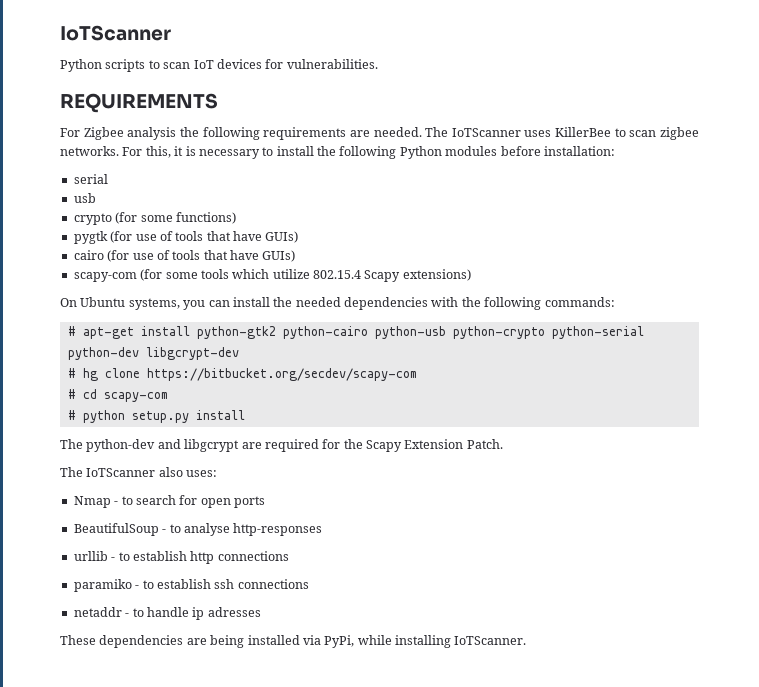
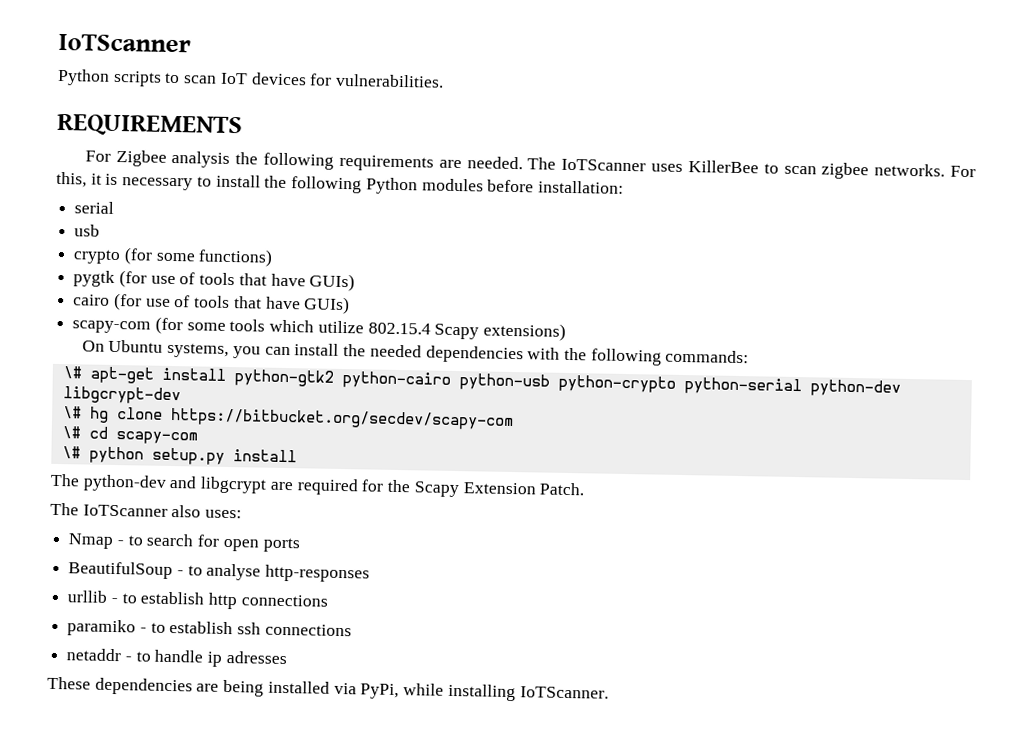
- # apt-get install python-gtk2 python-cairo python-usb python-crypto python-serial python-dev libgcrypt-dev
+ \# apt-get install python-gtk2 python-cairo python-usb python-crypto python-serial python-dev libgcrypt-dev
- # hg clone https://bitbucket.org/secdev/scapy-com
+ \# hg clone https://bitbucket.org/secdev/scapy-com
- # cd scapy-com
+ \# cd scapy-com
- # python setup.py install
+ \# python setup.py install

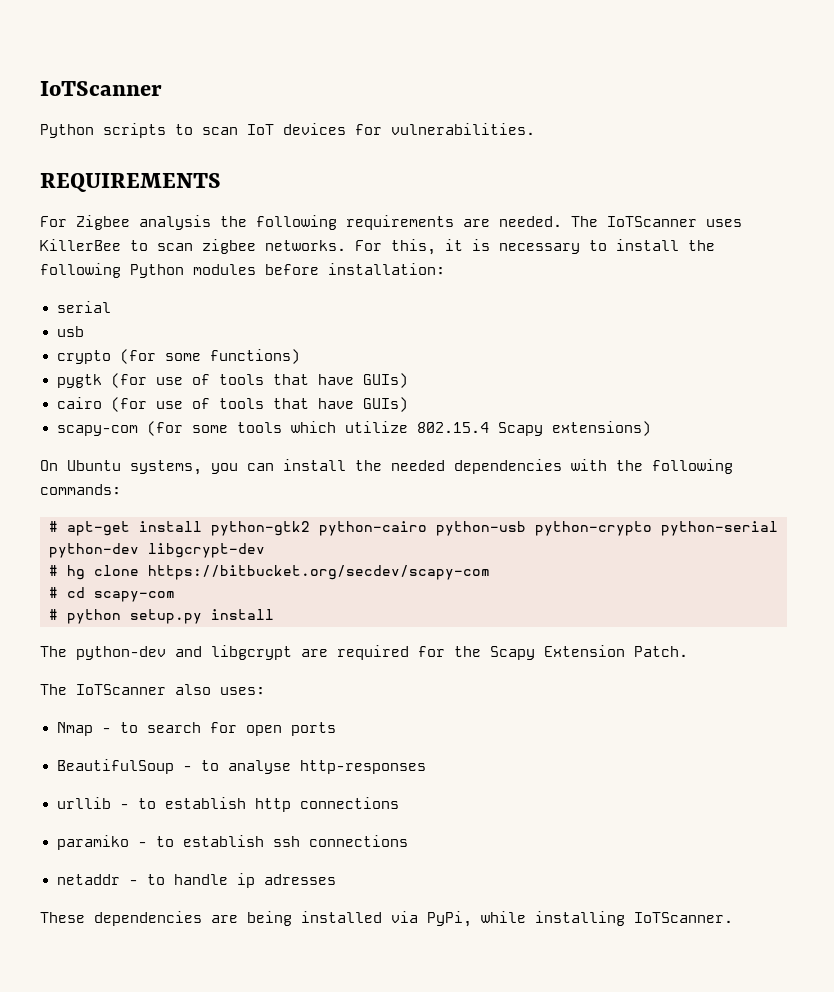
- \# apt-get install python-gtk2 python-cairo python-usb python-crypto python-serial python-dev libgcrypt-dev
+ # apt-get install python-gtk2 python-cairo python-usb python-crypto python-serial python-dev libgcrypt-dev
- \# hg clone https://bitbucket.org/secdev/scapy-com
+ # hg clone https://bitbucket.org/secdev/scapy-com
- \# cd scapy-com
+ # cd scapy-com
- \# python setup.py install
+ # python setup.py install

